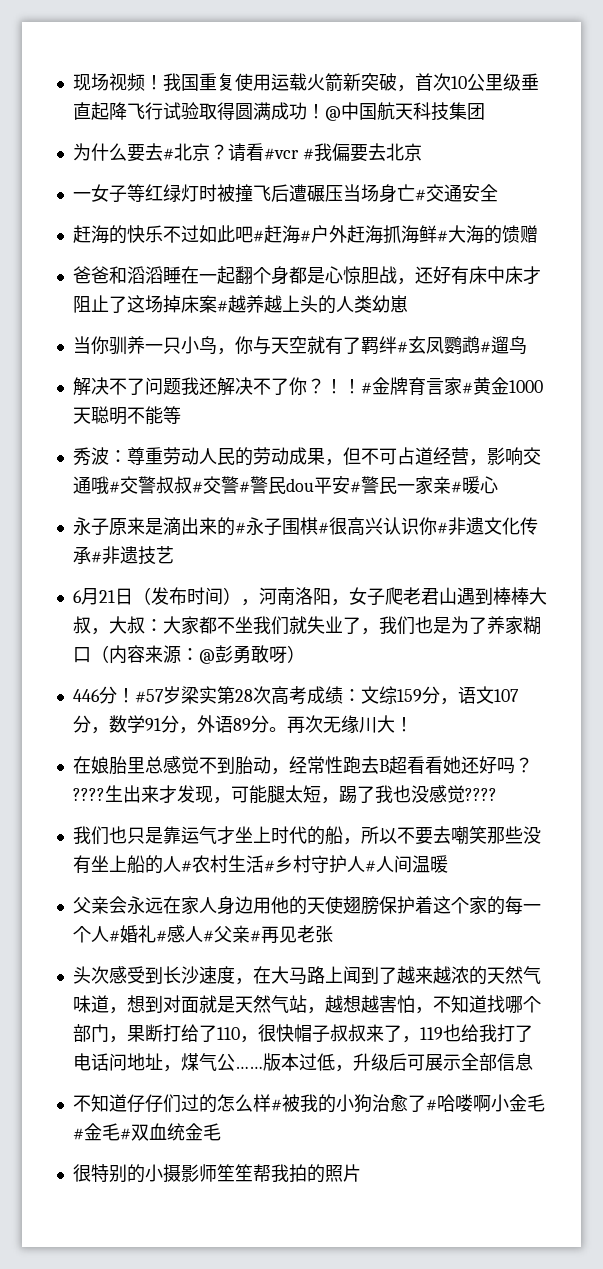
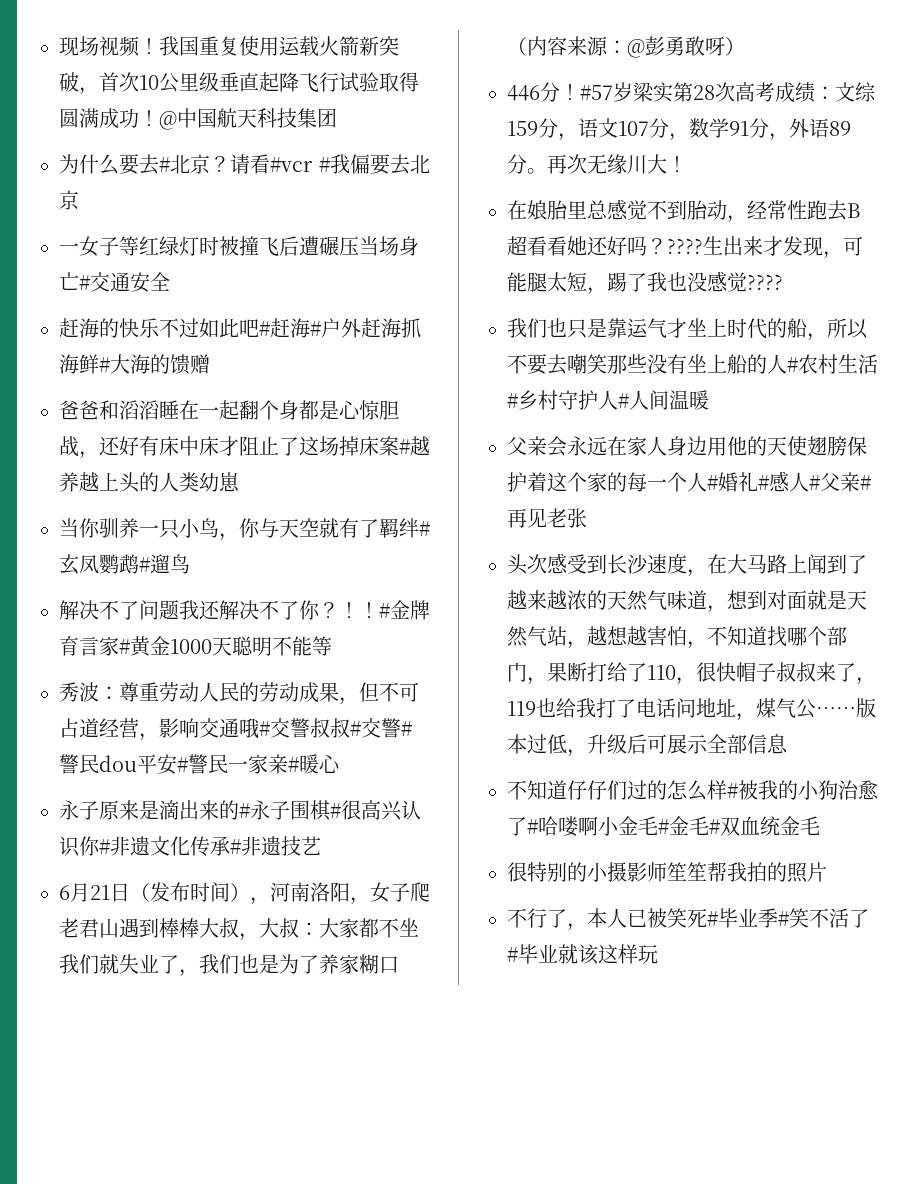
+ 不行了，本人已被笑死#毕业季#笑不活了#毕业就该这样玩

